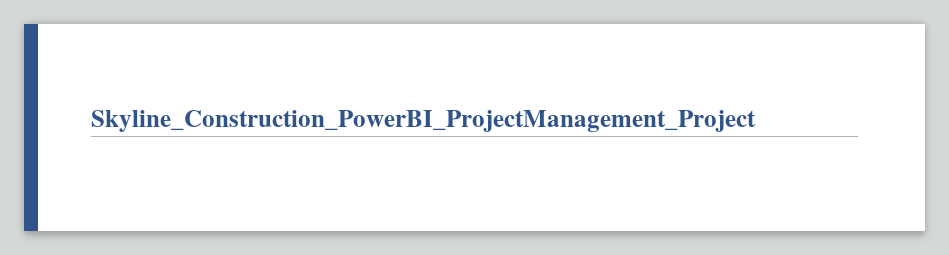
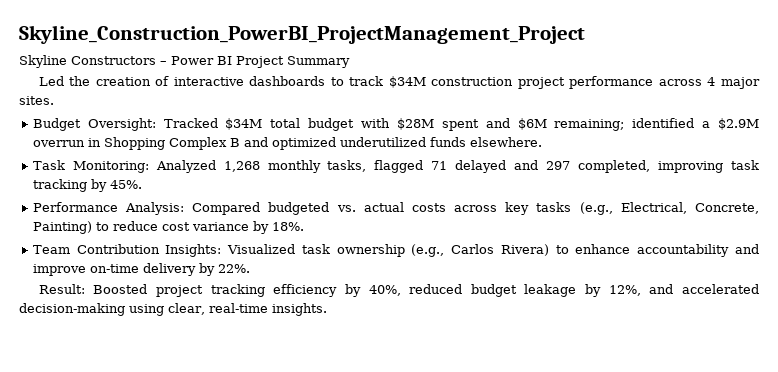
+ Skyline Constructors – Power BI Project Summary
+ Led the creation of interactive dashboards to track $34M construction project performance across 4 major sites.
+ Budget Oversight: Tracked $34M total budget with $28M spent and $6M remaining; identified a $2.9M overrun in Shopping Complex B and optimized underutilized funds elsewhere.
+ Task Monitoring: Analyzed 1,268 monthly tasks, flagged 71 delayed and 297 completed, improving task tracking by 45%.
+ Performance Analysis: Compared budgeted vs. actual costs across key tasks (e.g., Electrical, Concrete, Painting) to reduce cost variance by 18%.
+ Team Contribution Insights: Visualized task ownership (e.g., Carlos Rivera) to enhance accountability and improve on-time delivery by 22%.
+ Result: Boosted project tracking efficiency by 40%, reduced budget leakage by 12%, and accelerated decision-making using clear, real-time insights.

